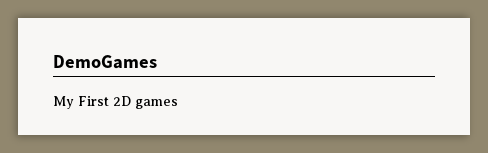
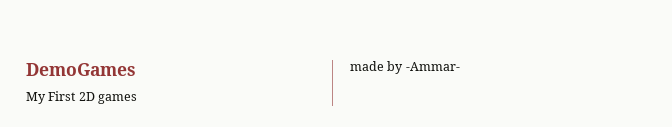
+ made by -Ammar-

